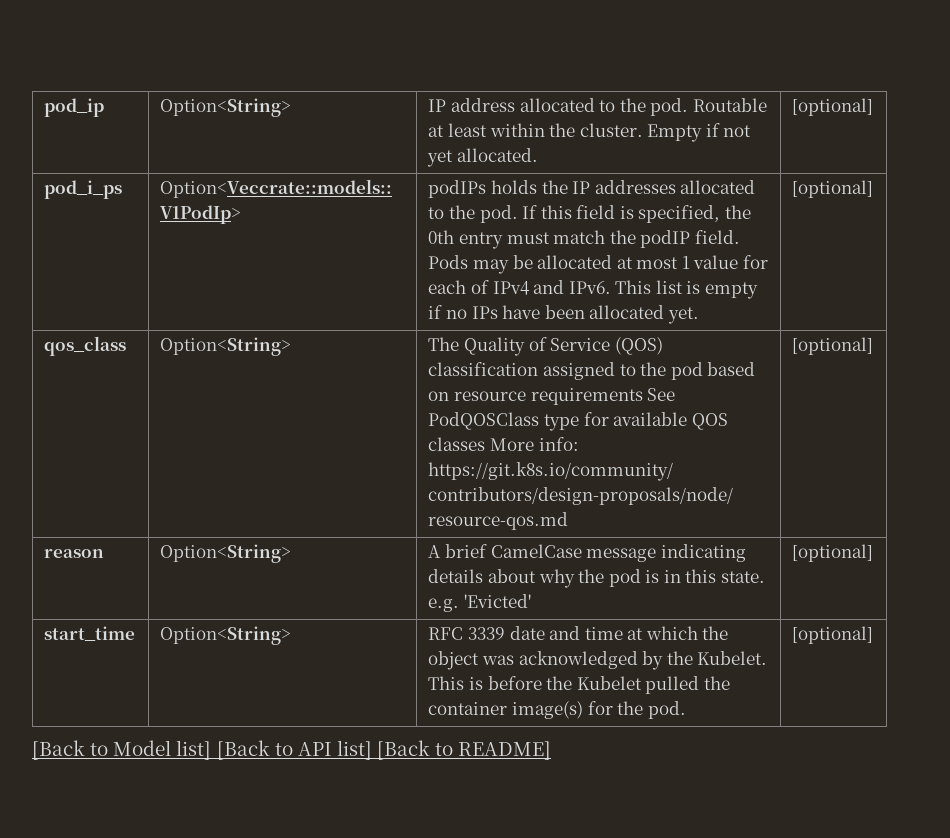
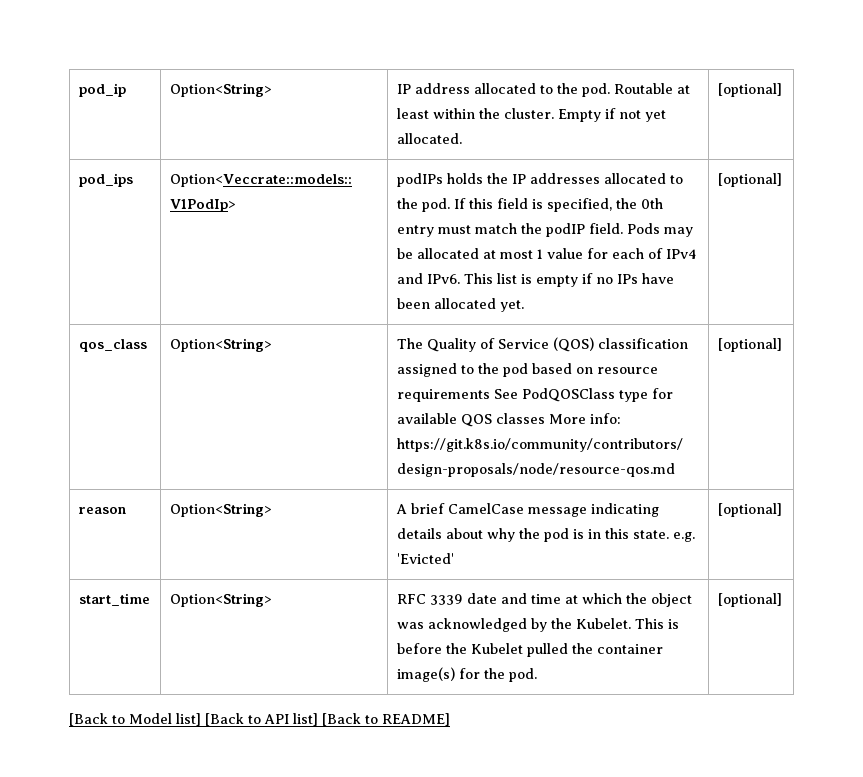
- pod_i_ps
+ pod_ips

